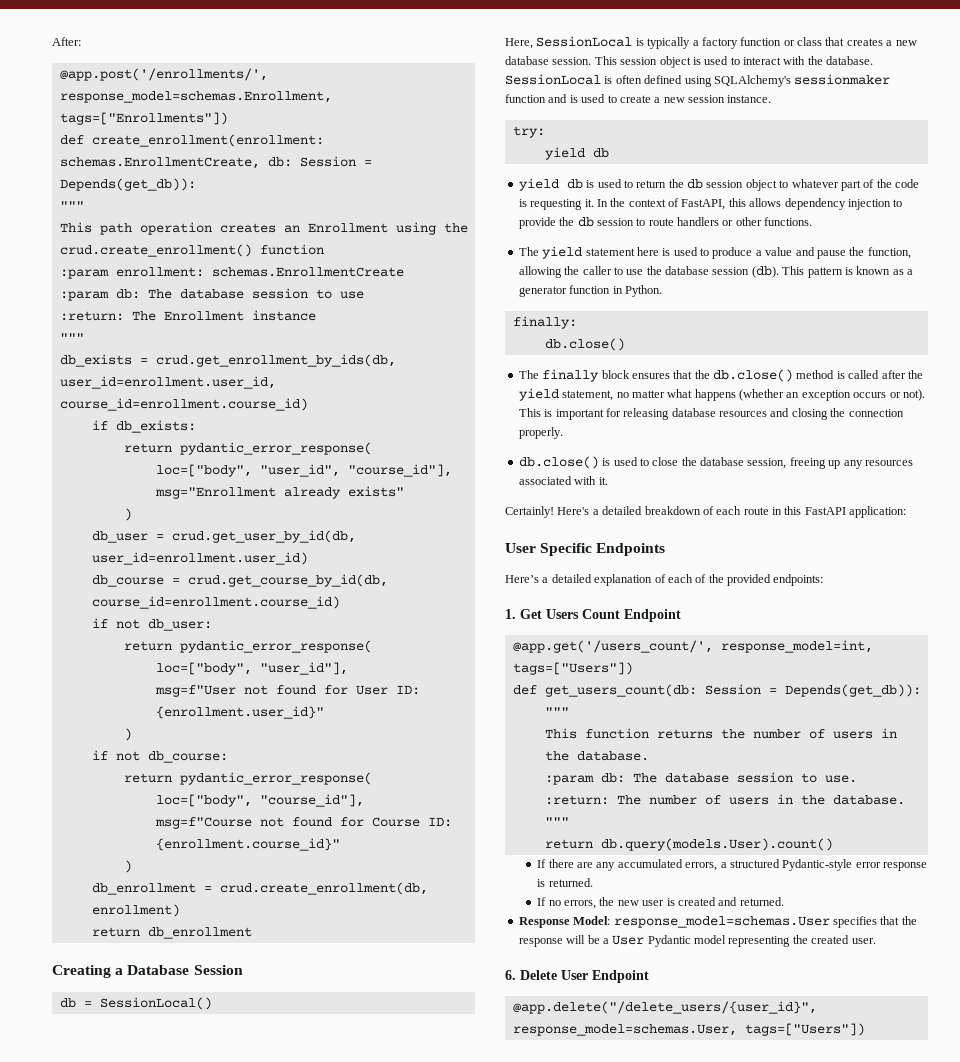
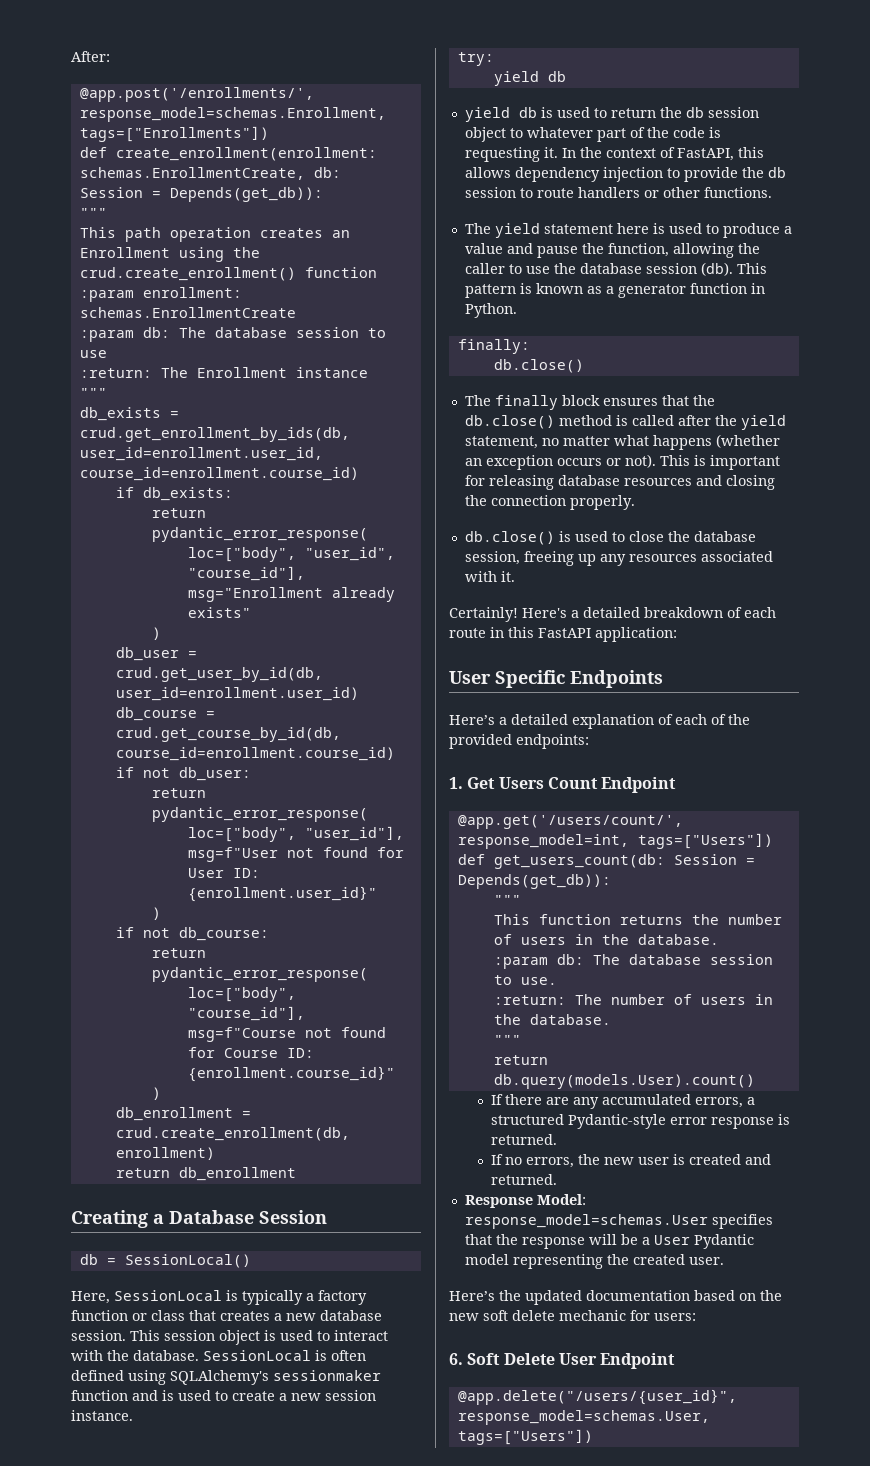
- @app.get('/users_count/', response_model=int, tags=["Users"])
+ @app.get('/users/count/', response_model=int, tags=["Users"])
+ Here’s the updated documentation based on the new soft delete mechanic for users:
- 6. Delete User Endpoint
+ 6. Soft Delete User Endpoint
- @app.delete("/delete_users/{user_id}", response_model=schemas.User, tags=["Users"])
+ @app.delete("/users/{user_id}", response_model=schemas.User, tags=["Users"])

